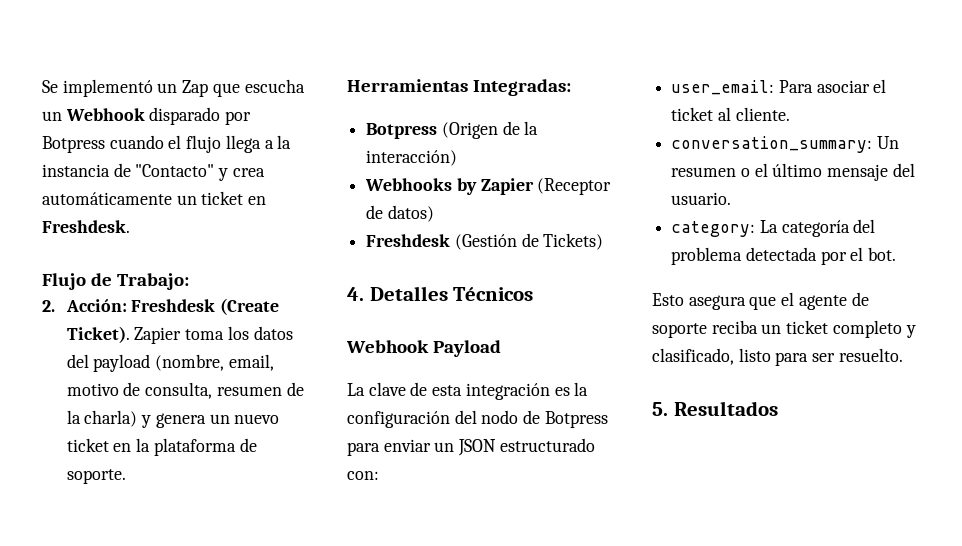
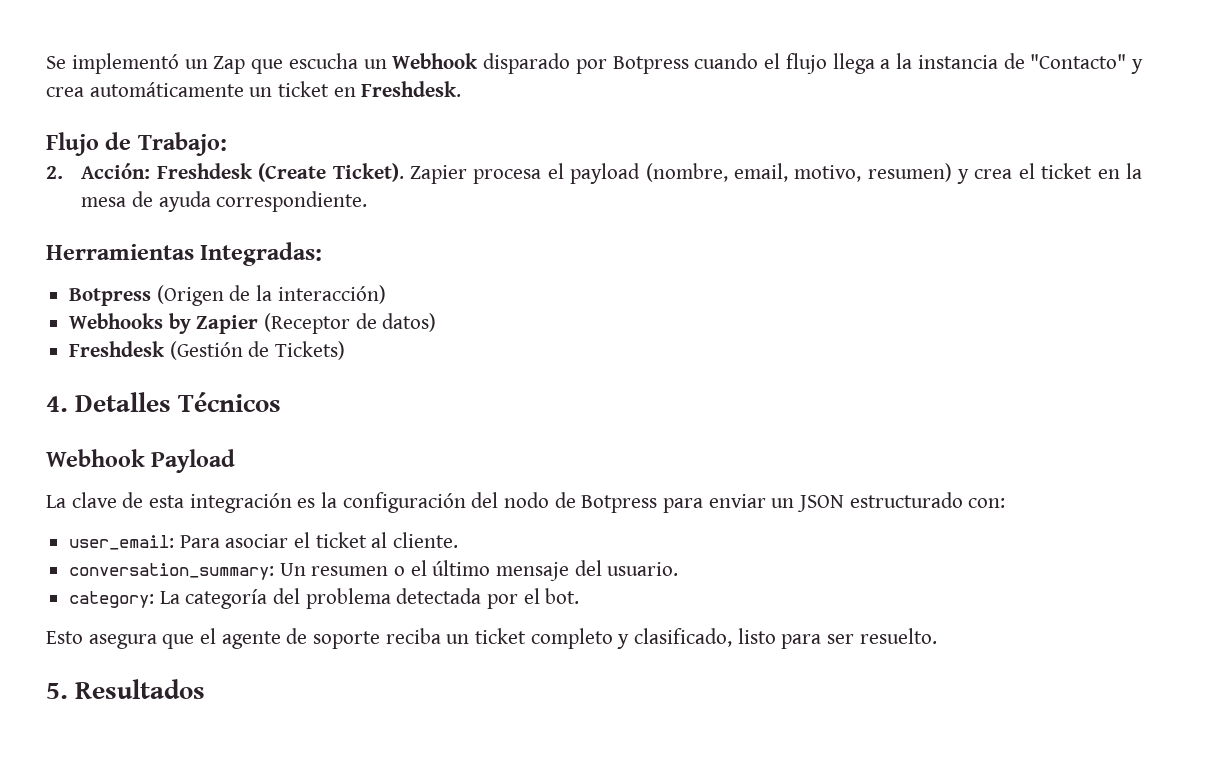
- Zapier toma los datos del payload (nombre, email, motivo de consulta, resumen de la charla) y genera un nuevo ticket en la plataforma de soporte.
+ Zapier procesa el payload (nombre, email, motivo, resumen) y crea el ticket en la mesa de ayuda correspondiente.

